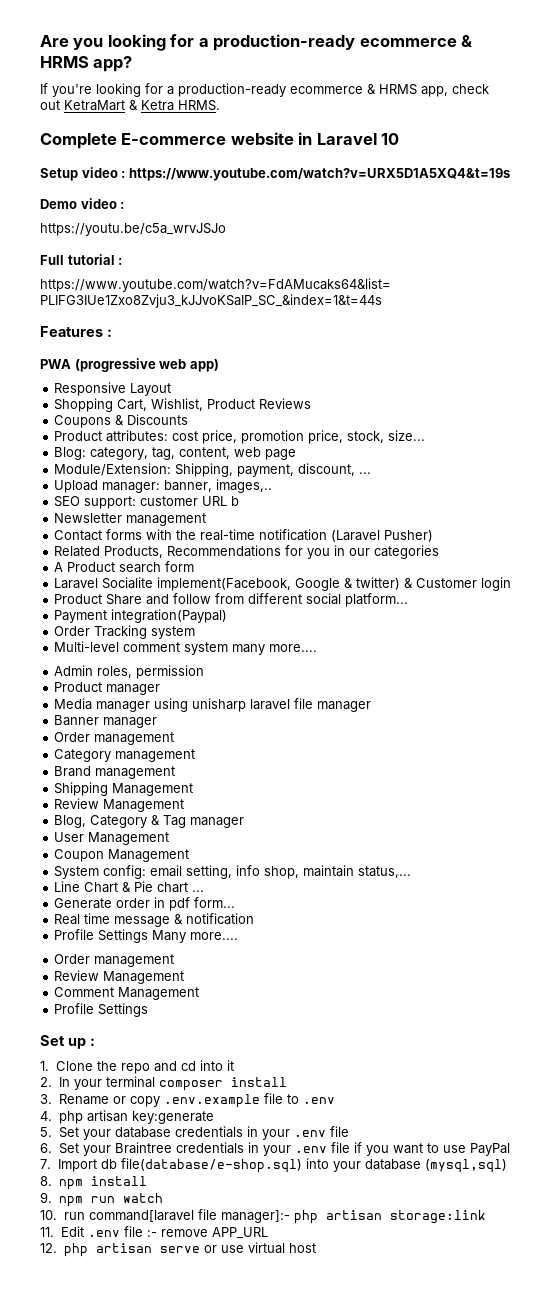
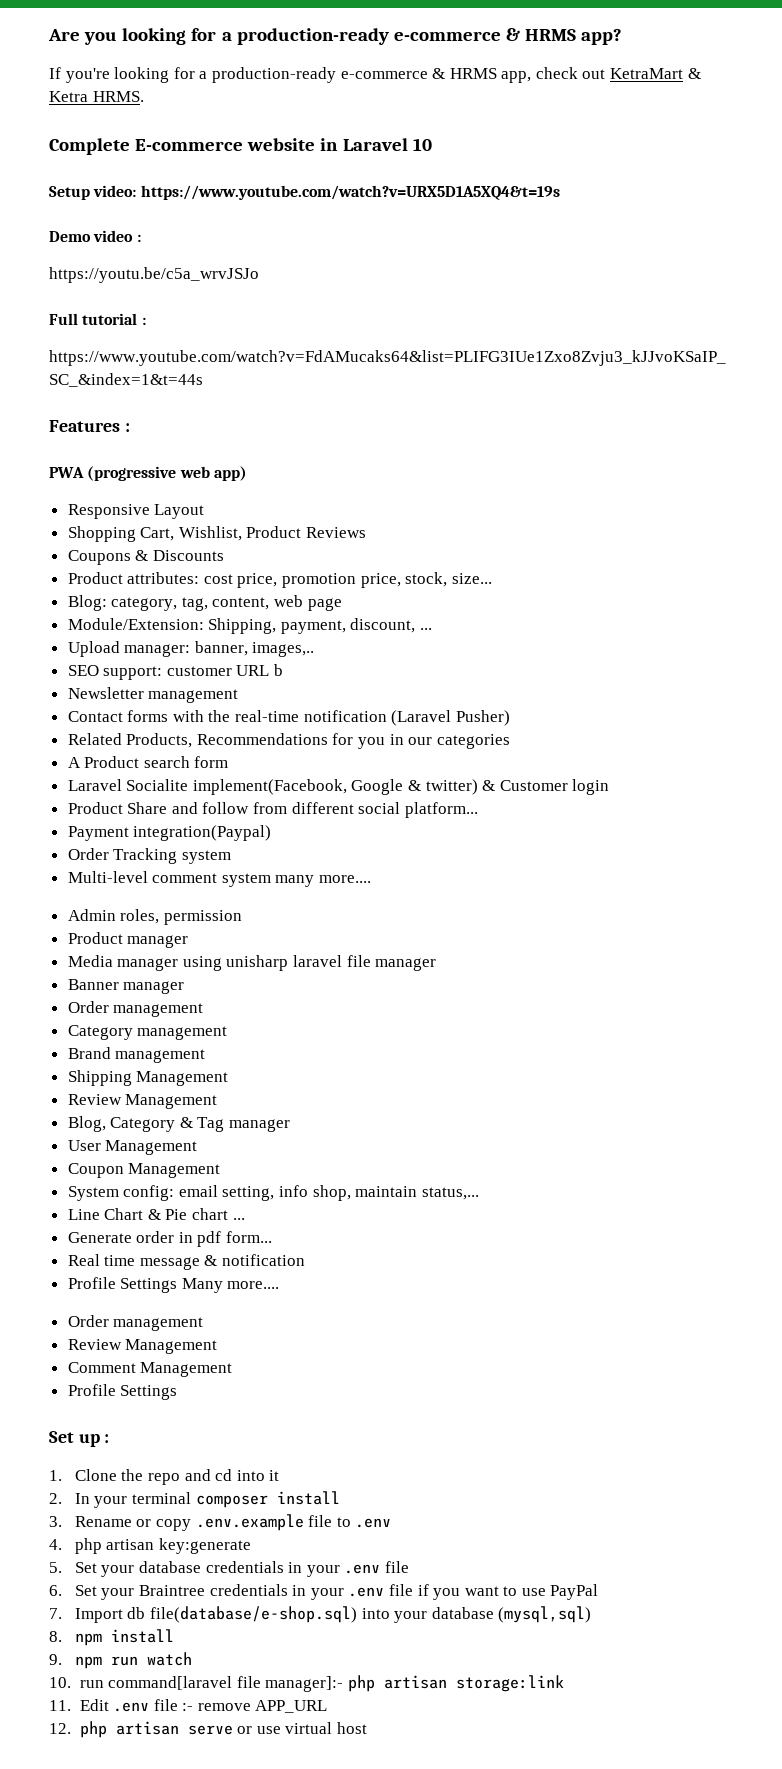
- Are you looking for a production-ready ecommerce & HRMS app?
+ Are you looking for a production-ready e-commerce & HRMS app?
- If you're looking for a production-ready ecommerce & HRMS app, check out KetraMart & Ketra HRMS.
+ If you're looking for a production-ready e-commerce & HRMS app, check out KetraMart & Ketra HRMS.
- Setup video : https://www.youtube.com/watch?v=URX5D1A5XQ4&t=19s
+ Setup video: https://www.youtube.com/watch?v=URX5D1A5XQ4&t=19s

